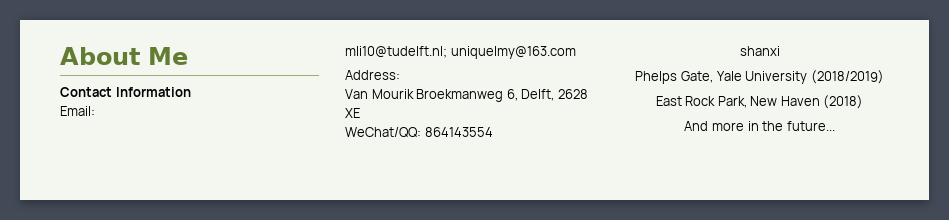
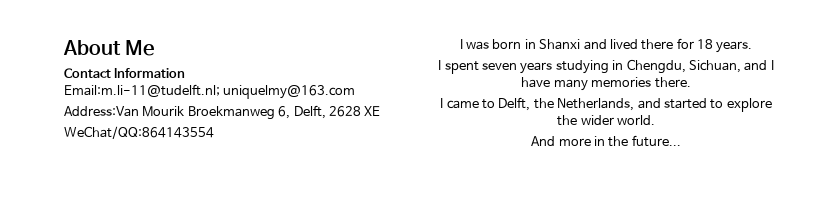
- Email:
- mli10@tudelft.nl; uniquelmy@163.com
+ Email:m.li-11@tudelft.nl; uniquelmy@163.com
- Address:
- Van Mourik Broekmanweg 6, Delft, 2628 XE
+ Address:Van Mourik Broekmanweg 6, Delft, 2628 XE
- WeChat/QQ: 864143554
- shanxi
- Phelps Gate, Yale University (2018/2019)
- East Rock Park, New Haven (2018)
+ WeChat/QQ:864143554
+ I was born in Shanxi and lived there for 18 years.
+ I spent seven years studying in Chengdu, Sichuan, and I have many memories there.
+ I came to Delft, the Netherlands, and started to explore the wider world.

